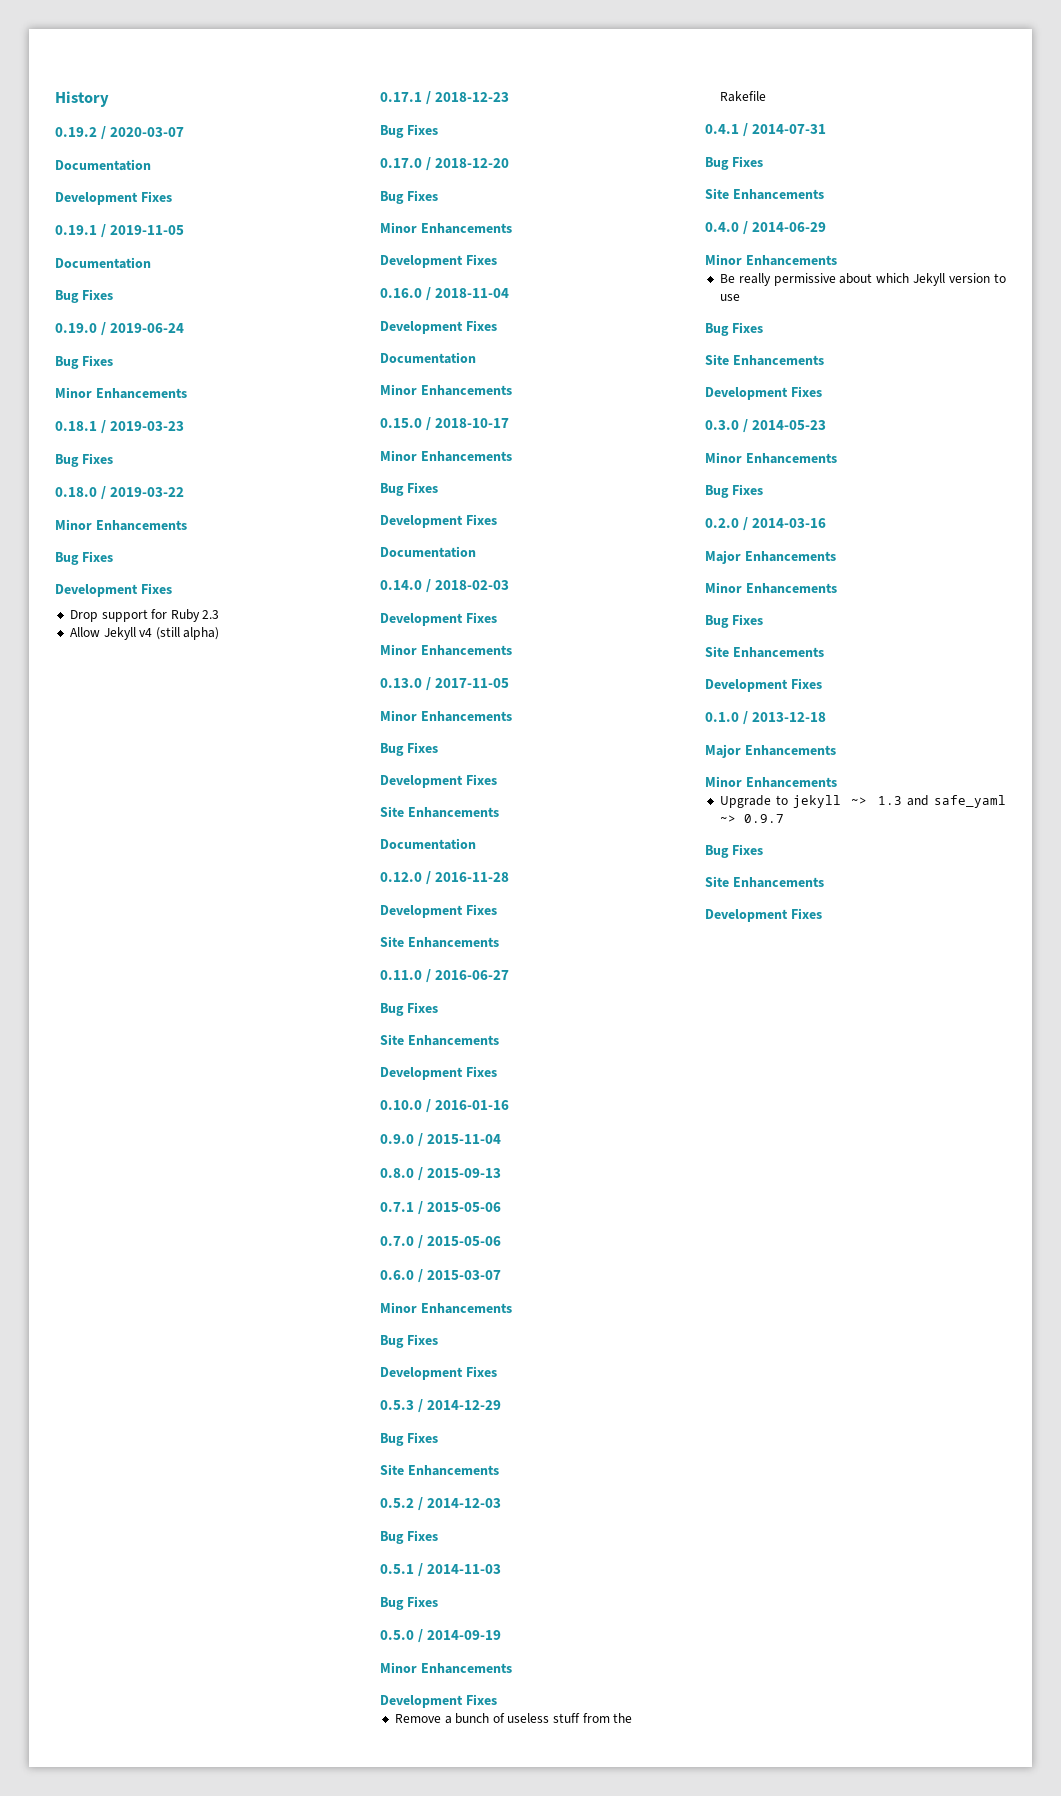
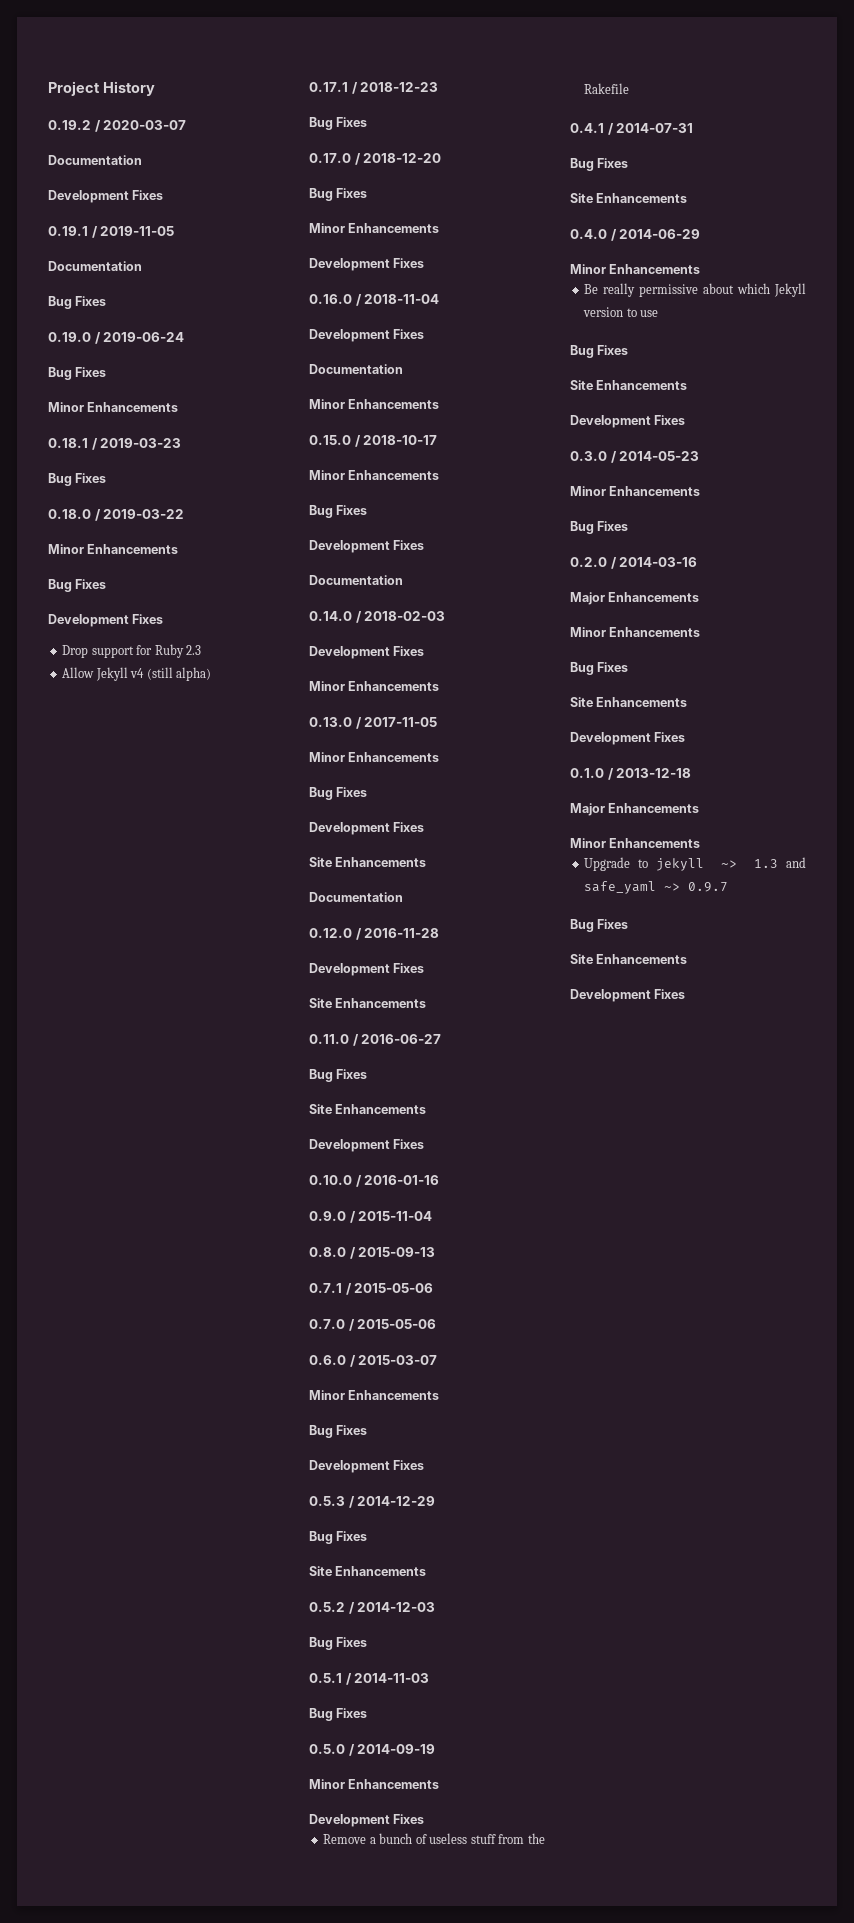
- History
+ Project History

